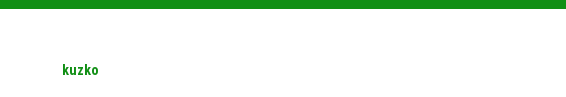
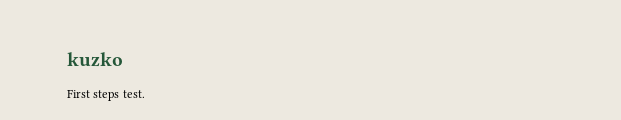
+ First steps test.

